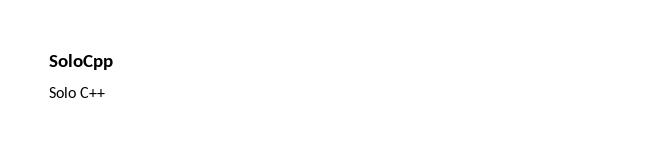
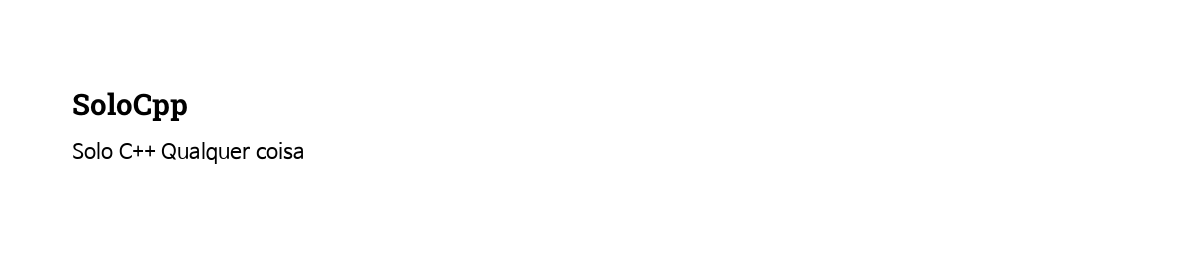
- Solo C++
+ Solo C++ Qualquer coisa

